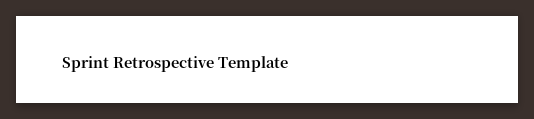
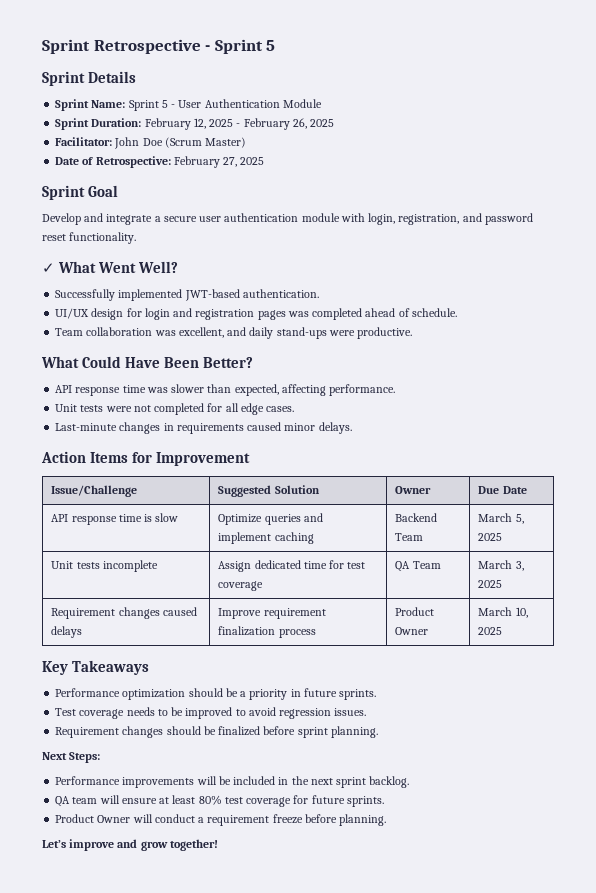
- Sprint Retrospective Template
+ Sprint Retrospective - Sprint 5
+ Sprint Details
+ Sprint Name: Sprint 5 - User Authentication Module
+ Sprint Duration: February 12, 2025 - February 26, 2025
+ Facilitator: John Doe (Scrum Master)
+ Date of Retrospective: February 27, 2025
+ Sprint Goal
+ Develop and integrate a secure user authentication module with login, registration, and password reset functionality.
+ ✓ What Went Well?
+ Successfully implemented JWT-based authentication.
+ UI/UX design for login and registration pages was completed ahead of schedule.
+ Team collaboration was excellent, and daily stand-ups were productive.
+ What Could Have Been Better?
+ API response time was slower than expected, affecting performance.
+ Unit tests were not completed for all edge cases.
+ Last-minute changes in requirements caused minor delays.
+ Action Items for Improvement
+ Issue/Challenge | Suggested Solution | Owner | Due Date
+ API response time is slow | Optimize queries and implement caching | Backend Team | March 5, 2025
+ Unit tests incomplete | Assign dedicated time for test coverage | QA Team | March 3, 2025
+ Requirement changes caused delays | Improve requirement finalization process | Product Owner | March 10, 2025
+ Key Takeaways
+ Performance optimization should be a priority in future sprints.
+ Test coverage needs to be improved to avoid regression issues.
+ Requirement changes should be finalized before sprint planning.
+ Next Steps:
+ Performance improvements will be included in the next sprint backlog.
+ QA team will ensure at least 80% test coverage for future sprints.
+ Product Owner will conduct a requirement freeze before planning.
+ Let’s improve and grow together!

